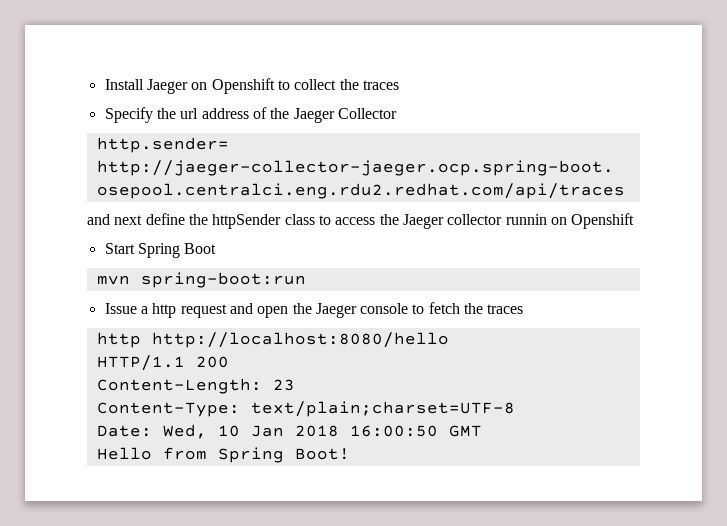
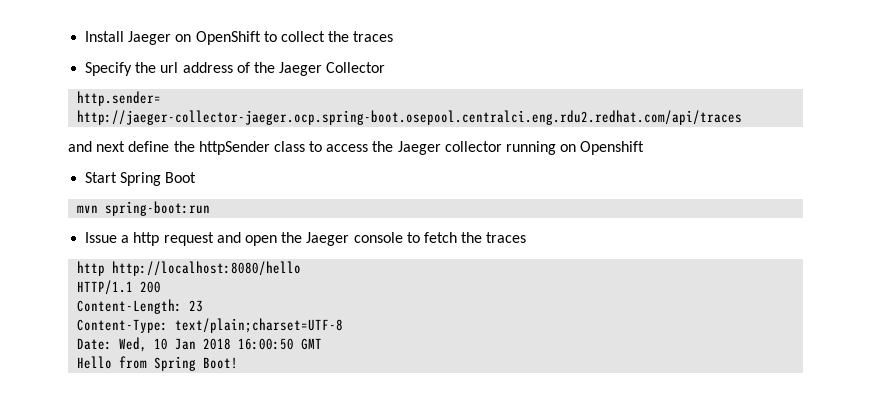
- Install Jaeger on Openshift to collect the traces
+ Install Jaeger on OpenShift to collect the traces
- and next define the httpSender class to access the Jaeger collector runnin on Openshift
+ and next define the httpSender class to access the Jaeger collector running on Openshift

